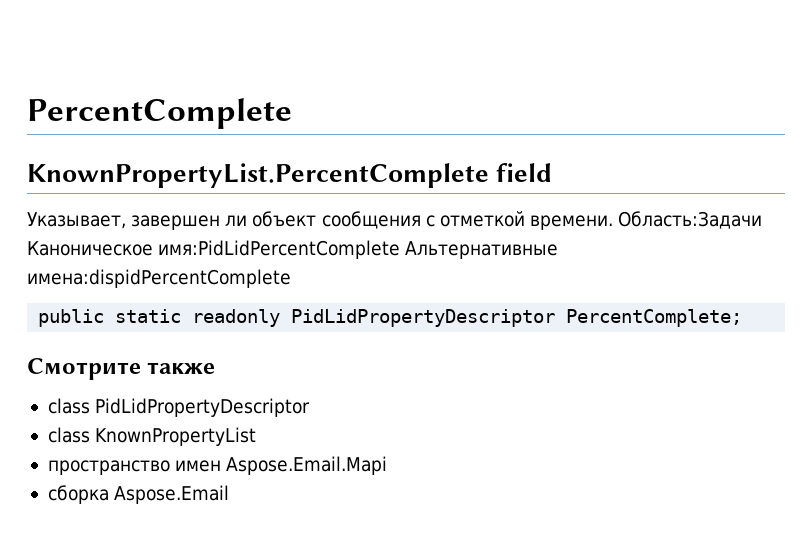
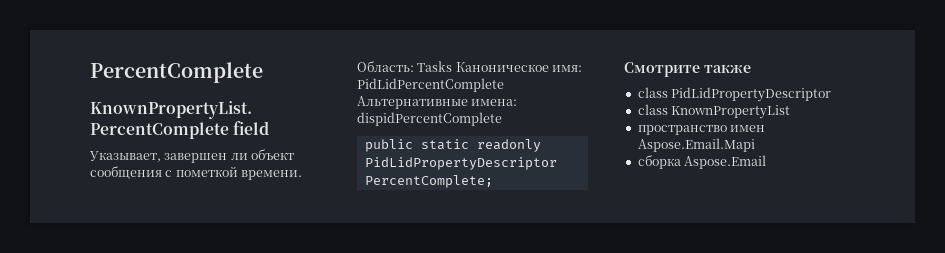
- Указывает, завершен ли объект сообщения с отметкой времени. Область:Задачи Каноническое имя:PidLidPercentComplete Альтернативные имена:dispidPercentComplete
+ Указывает, завершен ли объект сообщения с пометкой времени. Область: Tasks Каноническое имя: PidLidPercentComplete Альтернативные имена: dispidPercentComplete

